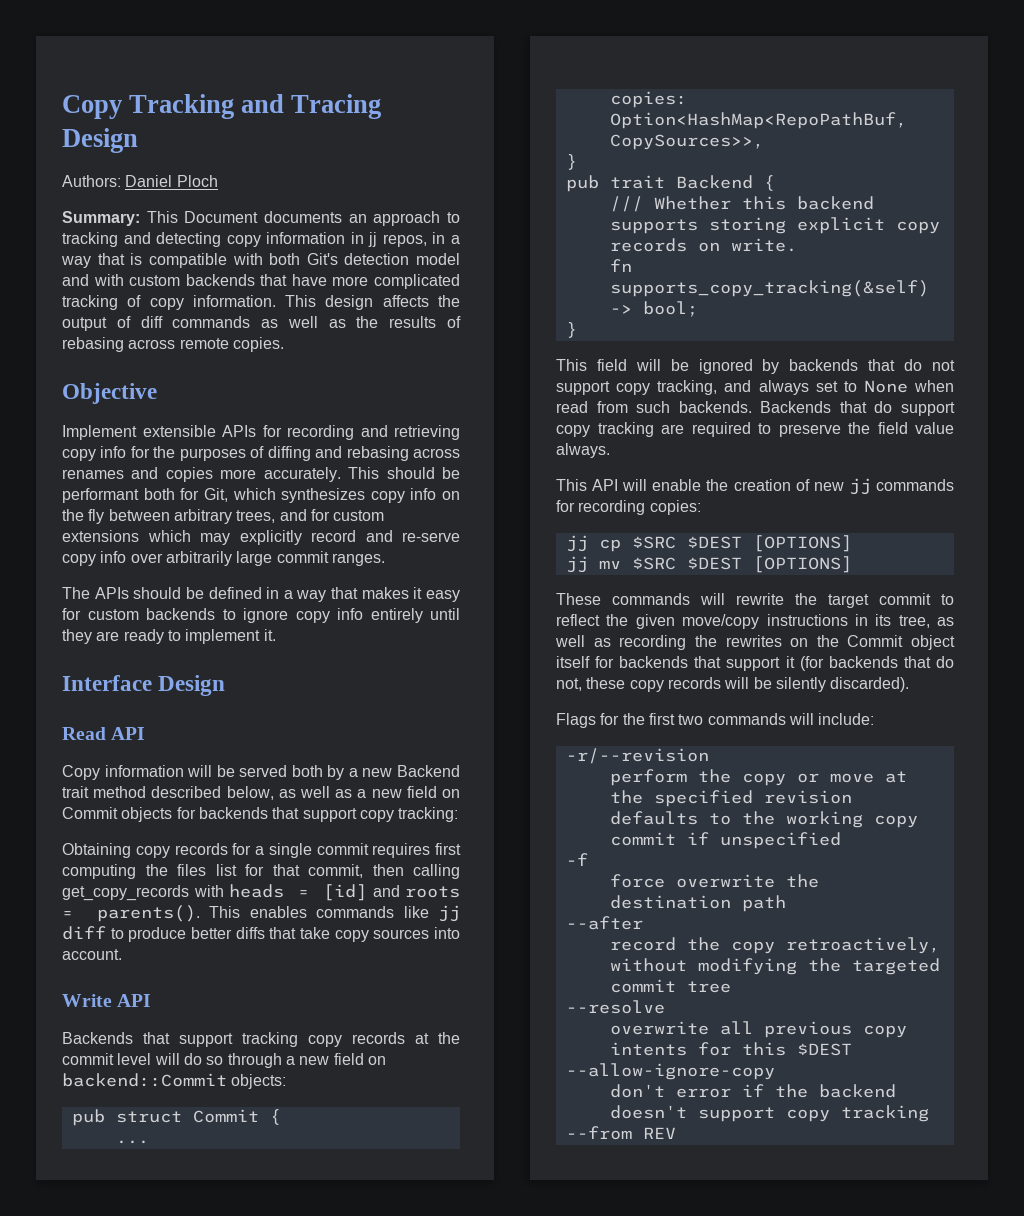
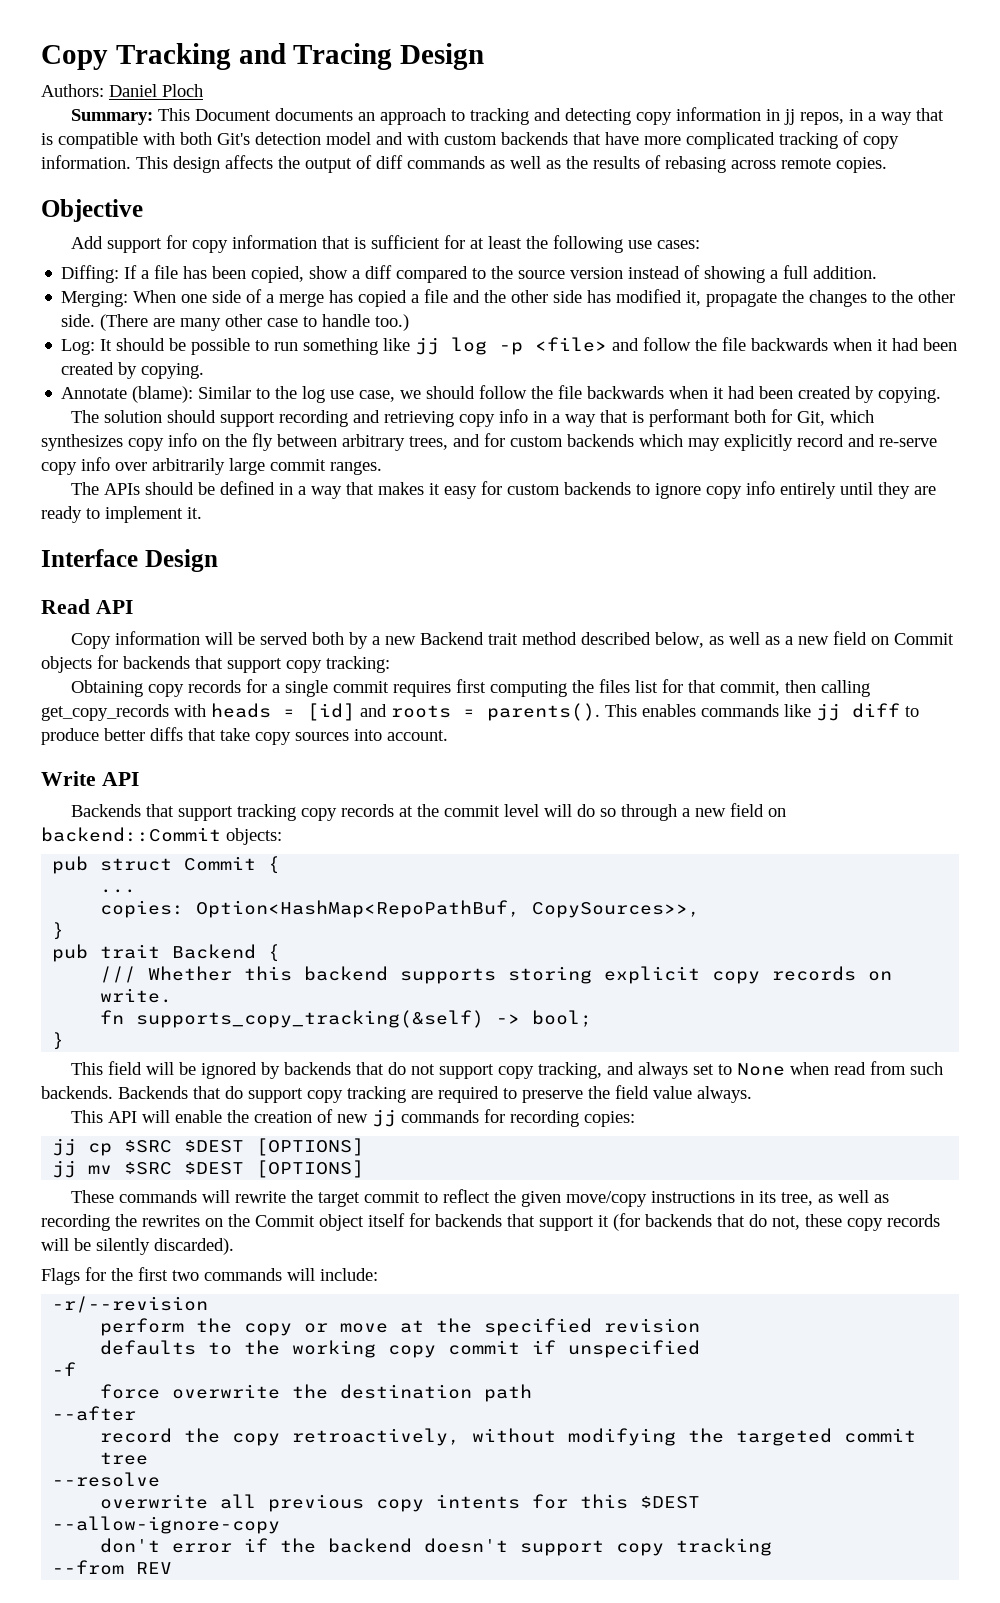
- Implement extensible APIs for recording and retrieving copy info for the purposes of diffing and rebasing across renames and copies more accurately. This should be performant both for Git, which synthesizes copy info on the fly between arbitrary trees, and for custom extensions which may explicitly record and re-serve copy info over arbitrarily large commit ranges.
+ Add support for copy information that is sufficient for at least the following use cases:
+ Diffing: If a file has been copied, show a diff compared to the source version instead of showing a full addition.
+ Merging: When one side of a merge has copied a file and the other side has modified it, propagate the changes to the other side. (There are many other case to handle too.)
+ Log: It should be possible to run something like jj log -p <file> and follow the file backwards when it had been created by copying.
+ Annotate (blame): Similar to the log use case, we should follow the file backwards when it had been created by copying.
+ The solution should support recording and retrieving copy info in a way that is performant both for Git, which synthesizes copy info on the fly between arbitrary trees, and for custom backends which may explicitly record and re-serve copy info over arbitrarily large commit ranges.

